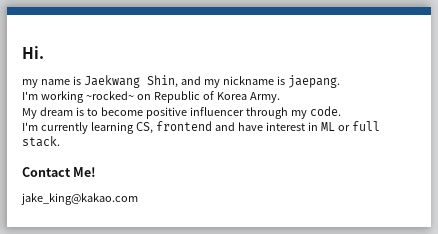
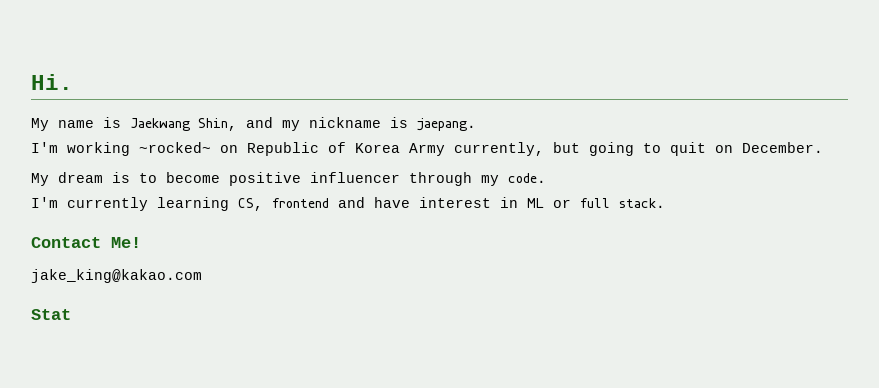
- my name is Jaekwang Shin, and my nickname is jaepang.
+ My name is Jaekwang Shin, and my nickname is jaepang.
- I'm working ~rocked~ on Republic of Korea Army.
+ I'm working ~rocked~ on Republic of Korea Army currently, but going to quit on December.
+ Stat

